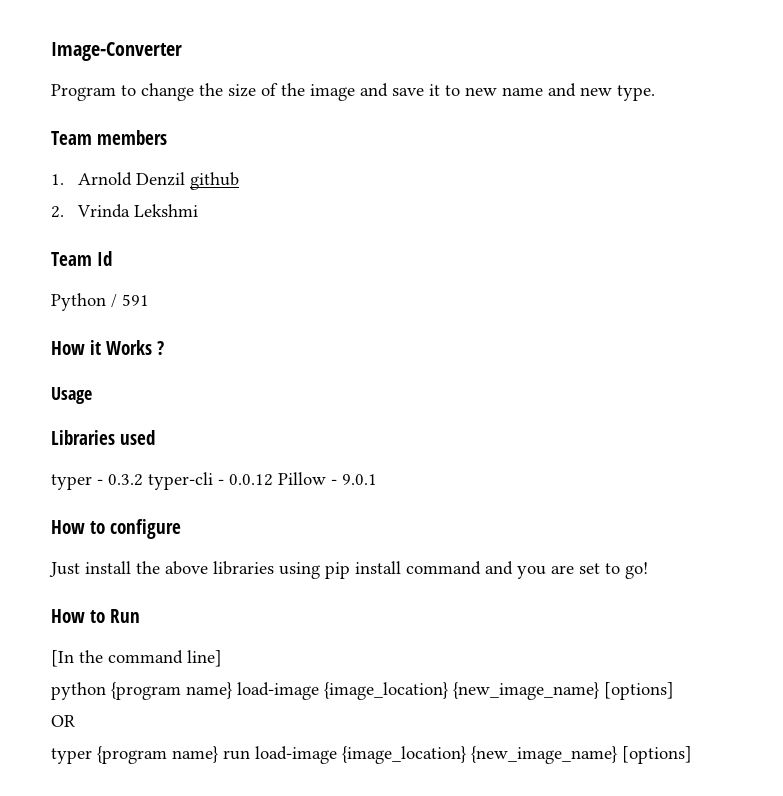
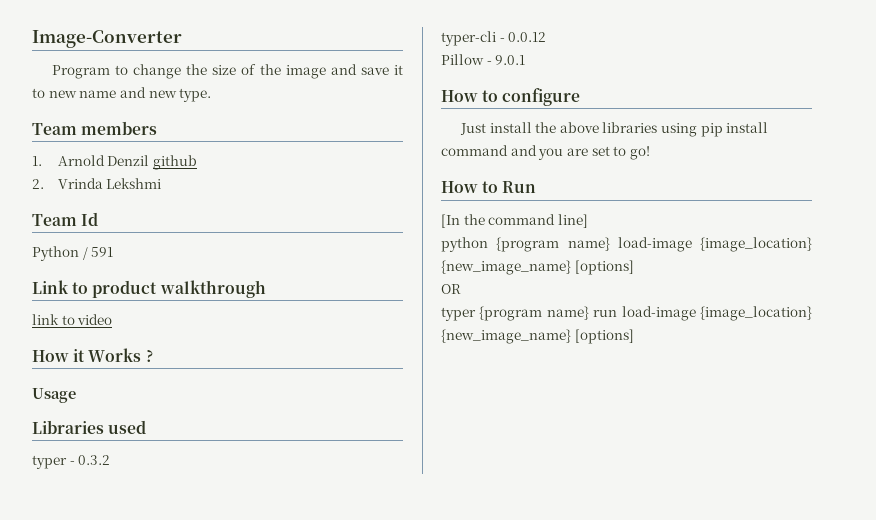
+ Link to product walkthrough
+ link to video
- typer - 0.3.2 typer-cli - 0.0.12 Pillow - 9.0.1
+ typer - 0.3.2
+ typer-cli - 0.0.12
+ Pillow - 9.0.1

